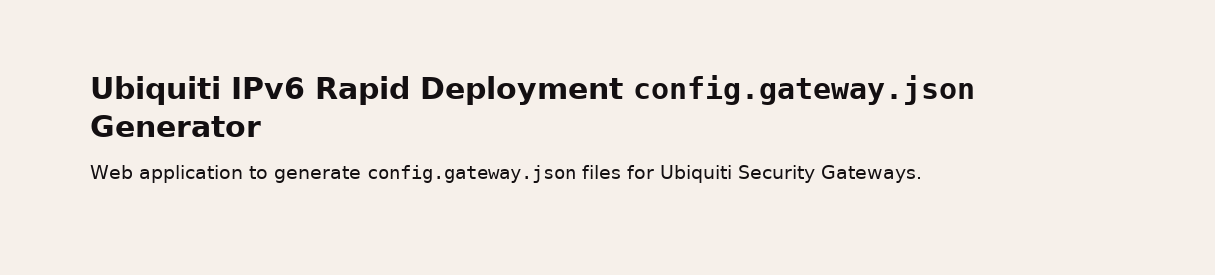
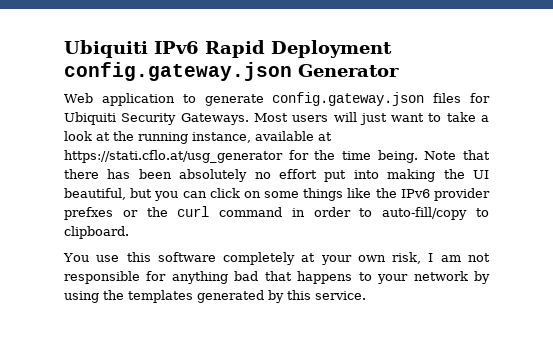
+ Most users will just want to take a look at the running instance, available at https://stati.cflo.at/usg_generator for the time being. Note that there has been absolutely no effort put into making the UI beautiful, but you can click on some things like the IPv6 provider prefxes or the curl command in order to auto-fill/copy to clipboard.
+ You use this software completely at your own risk, I am not responsible for anything bad that happens to your network by using the templates generated by this service.

